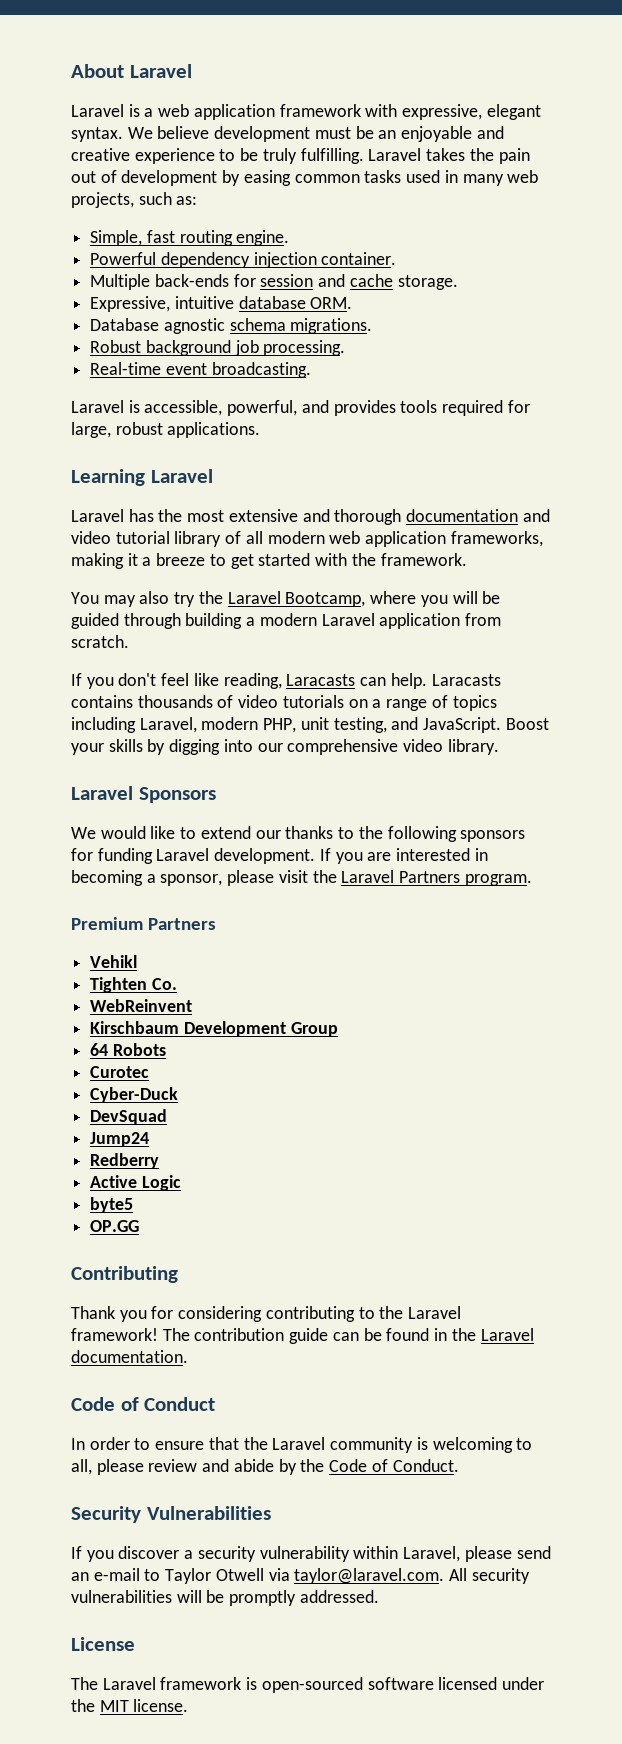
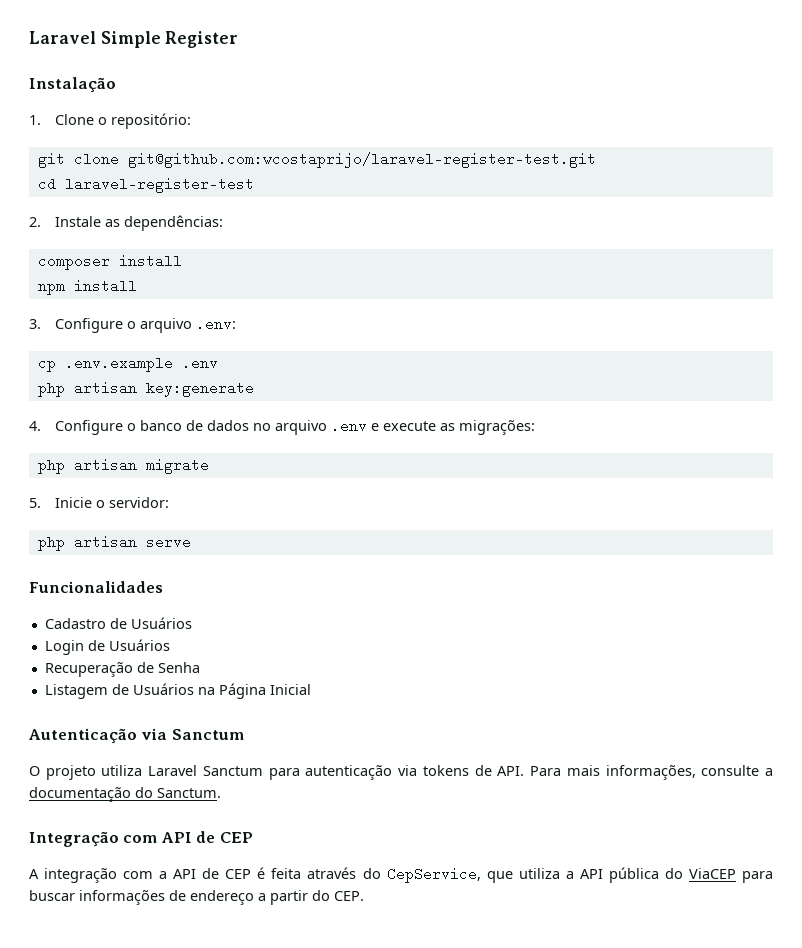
- About Laravel
- Laravel is a web application framework with expressive, elegant syntax. We believe development must be an enjoyable and creative experience to be truly fulfilling. Laravel takes the pain out of development by easing common tasks used in many web projects, such as:
- Simple, fast routing engine.
- Powerful dependency injection container.
- Multiple back-ends for session and cache storage.
- Expressive, intuitive database ORM.
- Database agnostic schema migrations.
- Robust background job processing.
- Real-time event broadcasting.
- Laravel is accessible, powerful, and provides tools required for large, robust applications.
- Learning Laravel
- Laravel has the most extensive and thorough documentation and video tutorial library of all modern web application frameworks, making it a breeze to get started with the framework.
- You may also try the Laravel Bootcamp, where you will be guided through building a modern Laravel application from scratch.
- If you don't feel like reading, Laracasts can help. Laracasts contains thousands of video tutorials on a range of topics including Laravel, modern PHP, unit testing, and JavaScript. Boost your skills by digging into our comprehensive video library.
- Laravel Sponsors
- We would like to extend our thanks to the following sponsors for funding Laravel development. If you are interested in becoming a sponsor, please visit the Laravel Partners program.
- Premium Partners
- Vehikl
- Tighten Co.
- WebReinvent
- Kirschbaum Development Group
- 64 Robots
- Curotec
- Cyber-Duck
- DevSquad
- Jump24
- Redberry
- Active Logic
- byte5
- OP.GG
- Contributing
- Thank you for considering contributing to the Laravel framework! The contribution guide can be found in the Laravel documentation.
- Code of Conduct
- In order to ensure that the Laravel community is welcoming to all, please review and abide by the Code of Conduct.
- Security Vulnerabilities
- If you discover a security vulnerability within Laravel, please send an e-mail to Taylor Otwell via taylor@laravel.com. All security vulnerabilities will be promptly addressed.
- License
- The Laravel framework is open-sourced software licensed under the MIT license.
+ Laravel Simple Register
+ Instalação
+ 1. Clone o repositório:
+ git clone git@github.com:wcostaprijo/laravel-register-test.git
+ cd laravel-register-test
+ 2. Instale as dependências:
+ composer install
+ npm install
+ 3. Configure o arquivo .env:
+ cp .env.example .env
+ php artisan key:generate
+ 4. Configure o banco de dados no arquivo .env e execute as migrações:
+ php artisan migrate
+ 5. Inicie o servidor:
+ php artisan serve
+ Funcionalidades
+ Cadastro de Usuários
+ Login de Usuários
+ Recuperação de Senha
+ Listagem de Usuários na Página Inicial
+ Autenticação via Sanctum
+ O projeto utiliza Laravel Sanctum para autenticação via tokens de API. Para mais informações, consulte a documentação do Sanctum.
+ Integração com API de CEP
+ A integração com a API de CEP é feita através do CepService, que utiliza a API pública do ViaCEP para buscar informações de endereço a partir do CEP.

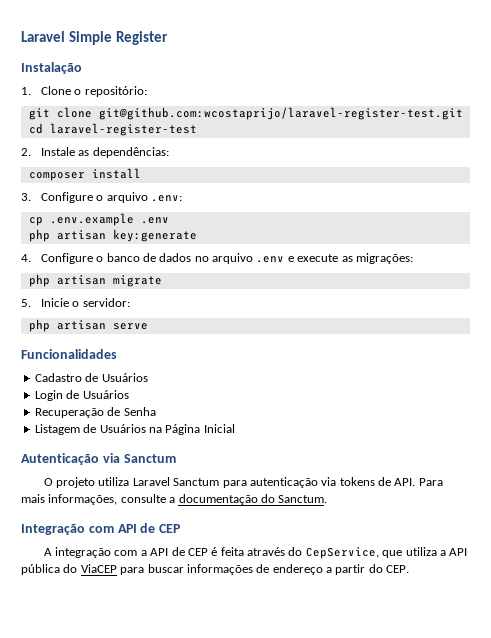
- npm install

